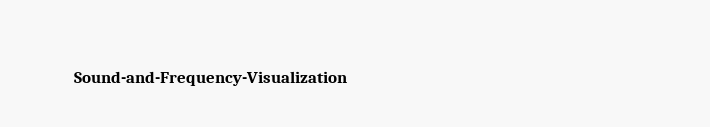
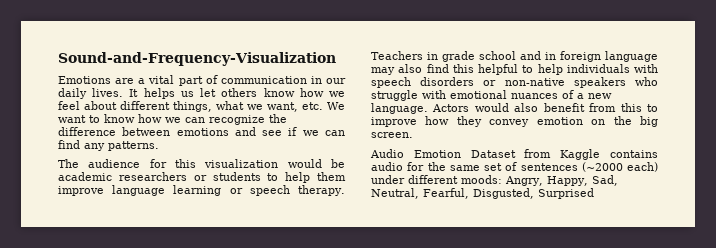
+ Emotions are a vital part of communication in our daily lives. It helps us let others know how we feel about different things, what we want, etc. We want to know how we can recognize the difference between emotions and see if we can find any patterns.
+ The audience for this visualization would be academic researchers or students to help them improve language learning or speech therapy. Teachers in grade school and in foreign language may also find this helpful to help individuals with speech disorders or non-native speakers who struggle with emotional nuances of a new language. Actors would also benefit from this to improve how they convey emotion on the big screen.
+ Audio Emotion Dataset from Kaggle contains audio for the same set of sentences (~2000 each) under different moods: Angry, Happy, Sad, Neutral, Fearful, Disgusted, Surprised

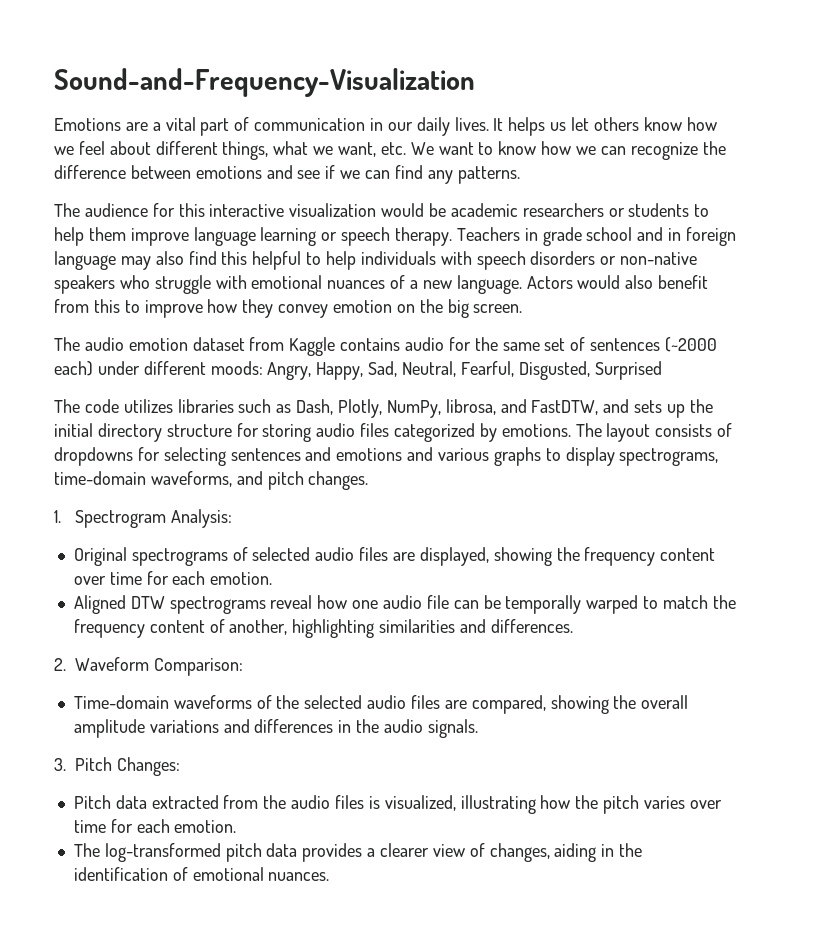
- The audience for this visualization would be academic researchers or students to help them improve language learning or speech therapy.
+ The audience for this interactive visualization would be academic researchers or students to help them improve language learning or speech therapy.
- Audio Emotion Dataset from Kaggle contains audio for the same set of sentences (~2000 each) under different moods: Angry, Happy, Sad, Neutral, Fearful, Disgusted, Surprised
+ The audio emotion dataset from Kaggle contains audio for the same set of sentences (~2000 each) under different moods: Angry, Happy, Sad, Neutral, Fearful, Disgusted, Surprised
+ The code utilizes libraries such as Dash, Plotly, NumPy, librosa, and FastDTW, and sets up the initial directory structure for storing audio files categorized by emotions. The layout consists of dropdowns for selecting sentences and emotions and various graphs to display spectrograms, time-domain waveforms, and pitch changes.
+ 1. Spectrogram Analysis:
+ Original spectrograms of selected audio files are displayed, showing the frequency content over time for each emotion.
+ Aligned DTW spectrograms reveal how one audio file can be temporally warped to match the frequency content of another, highlighting similarities and differences.
+ 2. Waveform Comparison:
+ Time-domain waveforms of the selected audio files are compared, showing the overall amplitude variations and differences in the audio signals.
+ 3. Pitch Changes:
+ Pitch data extracted from the audio files is visualized, illustrating how the pitch varies over time for each emotion.
+ The log-transformed pitch data provides a clearer view of changes, aiding in the identification of emotional nuances.

